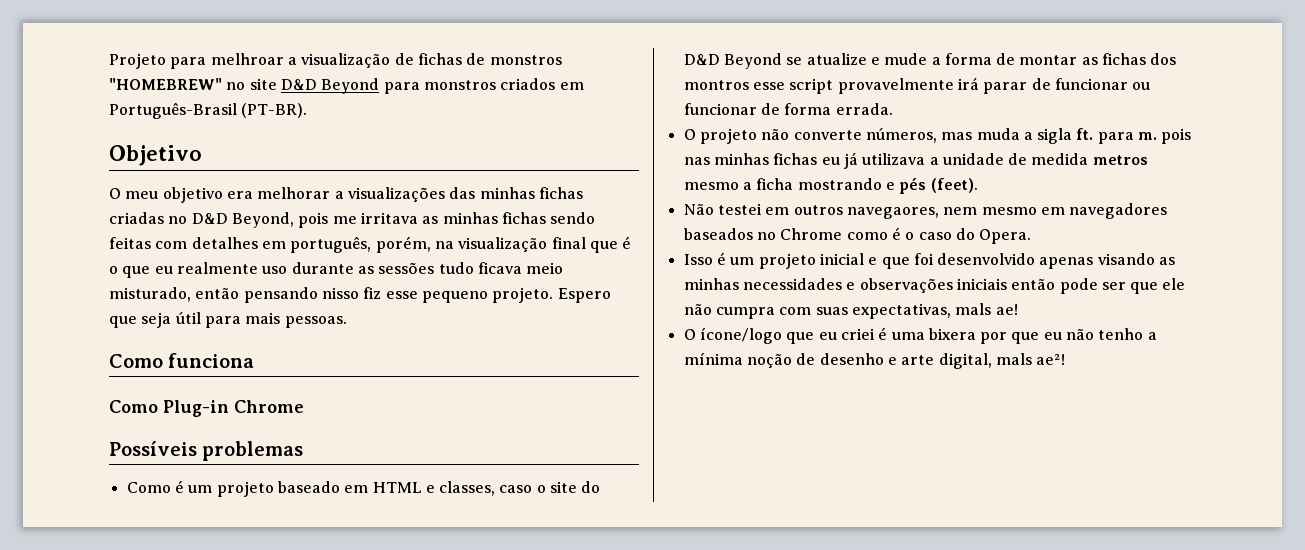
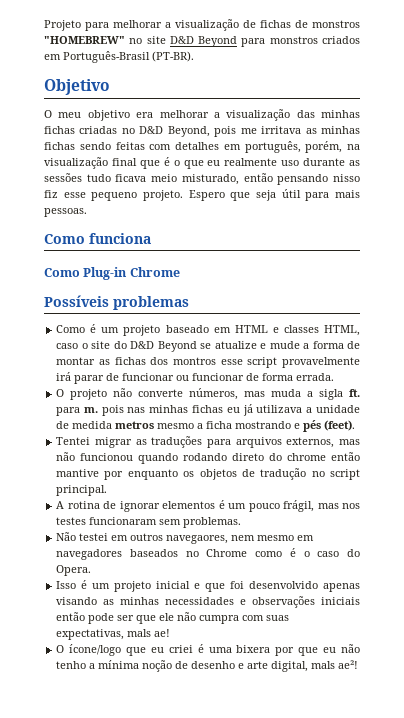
- Projeto para melhroar a visualização de fichas de monstros "HOMEBREW" no site D&D Beyond para monstros criados em Português-Brasil (PT-BR).
+ Projeto para melhorar a visualização de fichas de monstros "HOMEBREW" no site D&D Beyond para monstros criados em Português-Brasil (PT-BR).
- O meu objetivo era melhorar a visualizações das minhas fichas criadas no D&D Beyond, pois me irritava as minhas fichas sendo feitas com detalhes em português, porém, na visualização final que é o que eu realmente uso durante as sessões tudo ficava meio misturado, então pensando nisso fiz esse pequeno projeto.
+ O meu objetivo era melhorar a visualização das minhas fichas criadas no D&D Beyond, pois me irritava as minhas fichas sendo feitas com detalhes em português, porém, na visualização final que é o que eu realmente uso durante as sessões tudo ficava meio misturado, então pensando nisso fiz esse pequeno projeto.
- Como é um projeto baseado em HTML e classes, caso o site do D&D Beyond se atualize e mude a forma de montar as fichas dos montros esse script provavelmente irá parar de funcionar ou funcionar de forma errada.
+ Como é um projeto baseado em HTML e classes HTML, caso o site do D&D Beyond se atualize e mude a forma de montar as fichas dos montros esse script provavelmente irá parar de funcionar ou funcionar de forma errada.
+ Tentei migrar as traduções para arquivos externos, mas não funcionou quando rodando direto do chrome então mantive por enquanto os objetos de tradução no script principal.
+ A rotina de ignorar elementos é um pouco frágil, mas nos testes funcionaram sem problemas.

